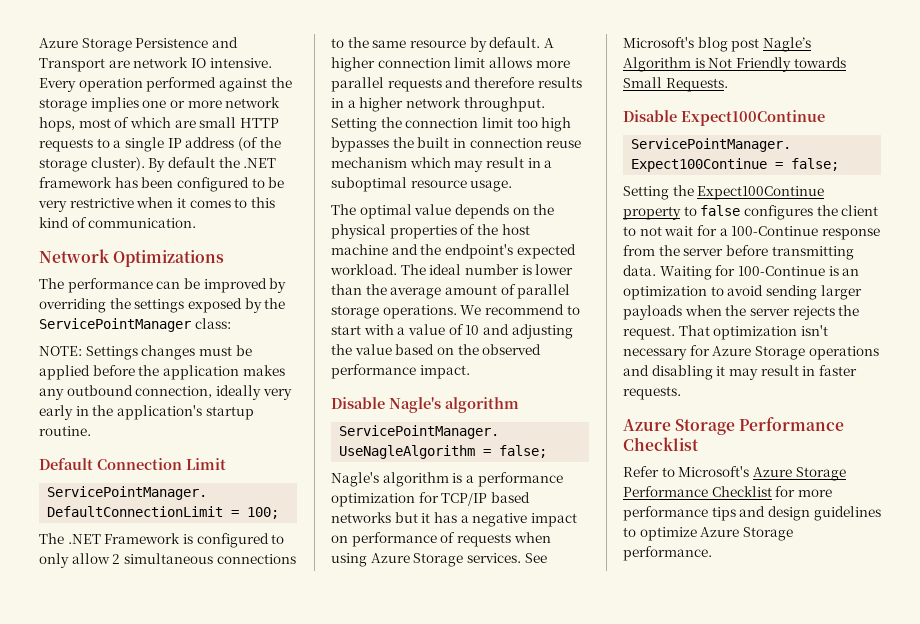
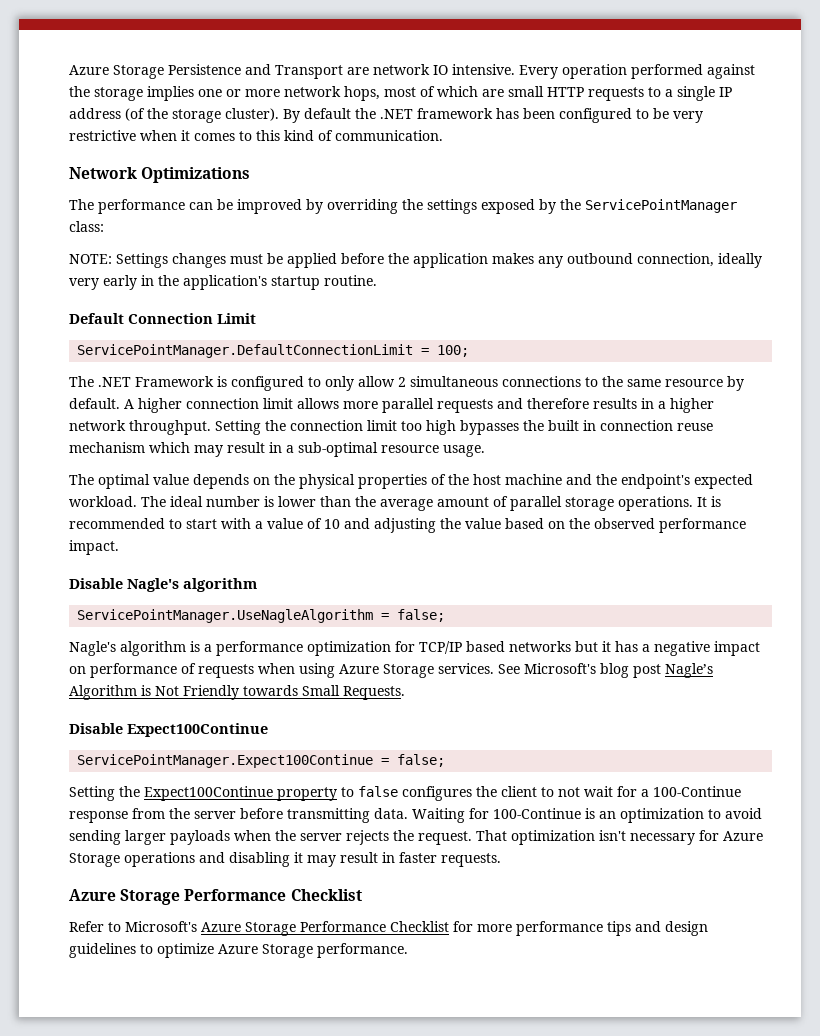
- Setting the connection limit too high bypasses the built in connection reuse mechanism which may result in a suboptimal resource usage.
+ Setting the connection limit too high bypasses the built in connection reuse mechanism which may result in a sub-optimal resource usage.
- We recommend to start with a value of 10 and adjusting the value based on the observed performance impact.
+ It is recommended to start with a value of 10 and adjusting the value based on the observed performance impact.

